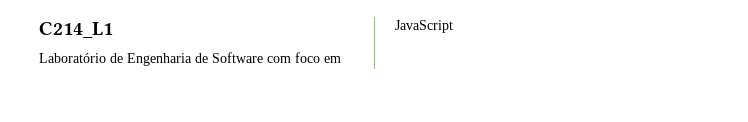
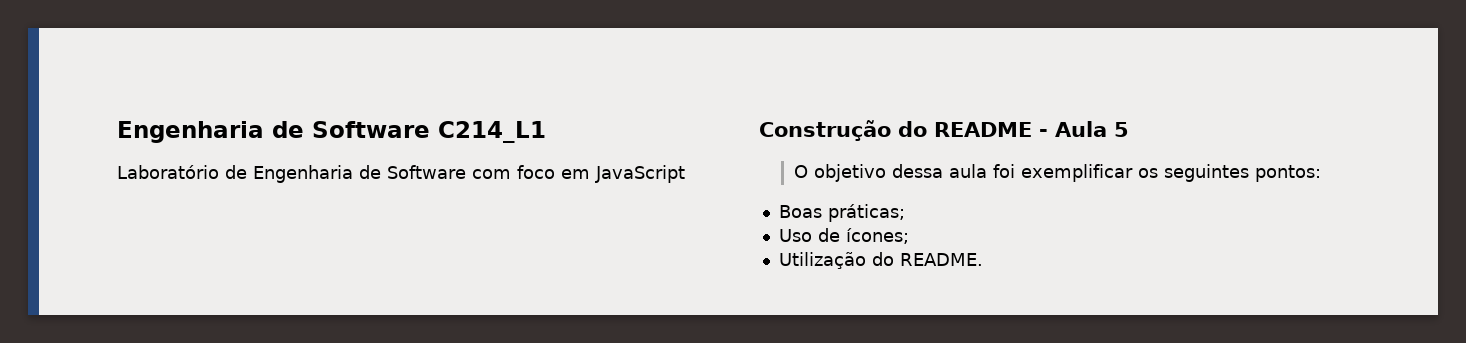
- C214_L1
+ Engenharia de Software C214_L1
+ Construção do README - Aula 5
+ O objetivo dessa aula foi exemplificar os seguintes pontos:
+ Boas práticas;
+ Uso de ícones;
+ Utilização do README.

